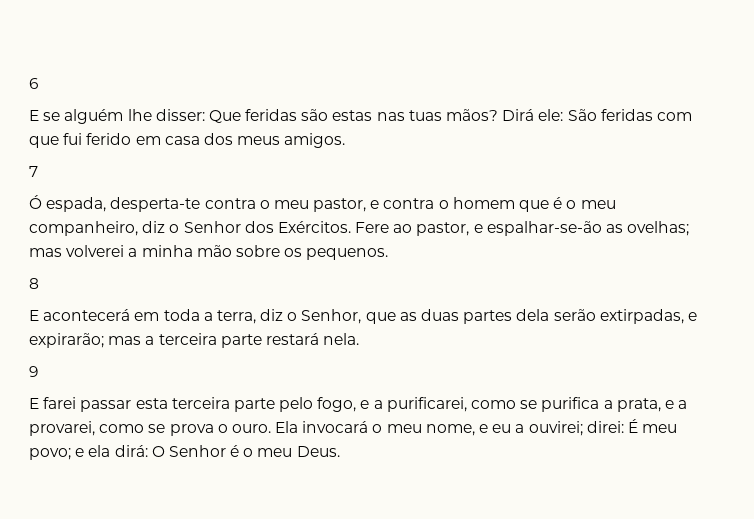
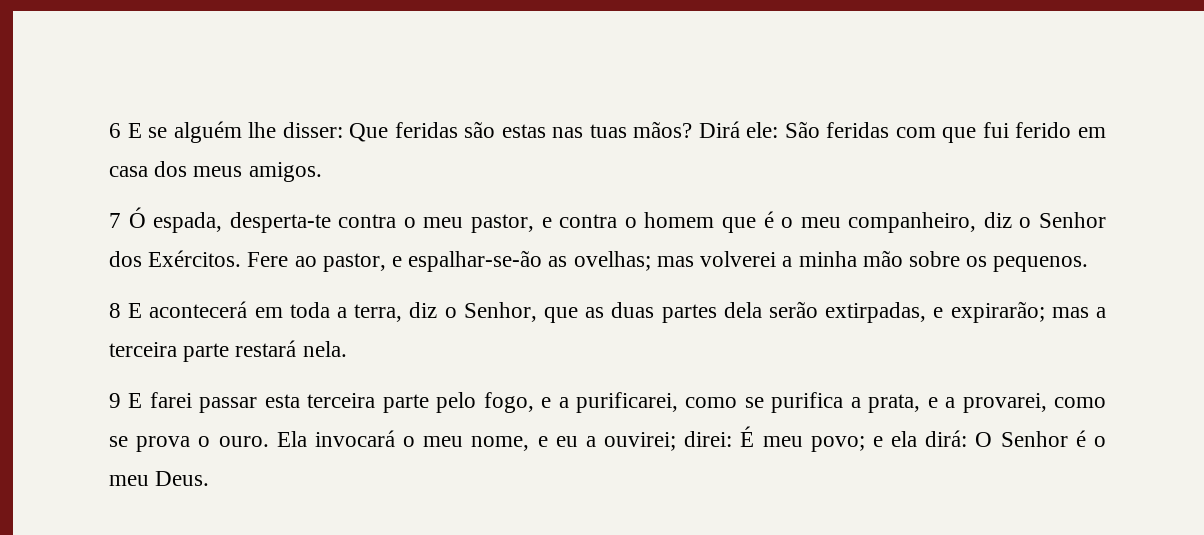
- 6
- E se alguém lhe disser: Que feridas são estas nas tuas mãos?
+ 6 E se alguém lhe disser: Que feridas são estas nas tuas mãos?
- 7
- Ó espada, desperta-te contra o meu pastor, e contra o homem que é o meu companheiro, diz o Senhor dos Exércitos.
+ 7 Ó espada, desperta-te contra o meu pastor, e contra o homem que é o meu companheiro, diz o Senhor dos Exércitos.
- 8
- E acontecerá em toda a terra, diz o Senhor, que as duas partes dela serão extirpadas, e expirarão; mas a terceira parte restará nela.
+ 8 E acontecerá em toda a terra, diz o Senhor, que as duas partes dela serão extirpadas, e expirarão; mas a terceira parte restará nela.
- 9
- E farei passar esta terceira parte pelo fogo, e a purificarei, como se purifica a prata, e a provarei, como se prova o ouro.
+ 9 E farei passar esta terceira parte pelo fogo, e a purificarei, como se purifica a prata, e a provarei, como se prova o ouro.

